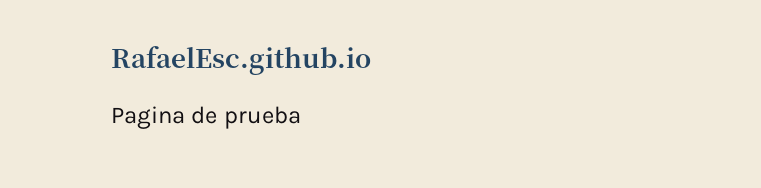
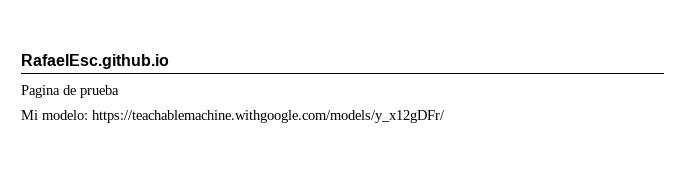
+ Mi modelo: https://teachablemachine.withgoogle.com/models/y_x12gDFr/

